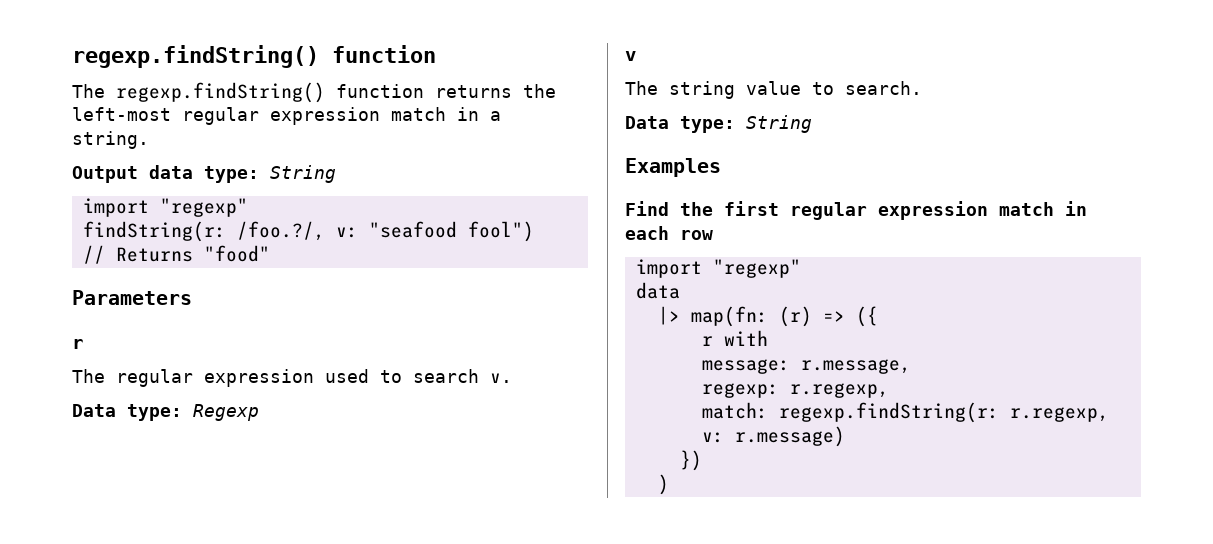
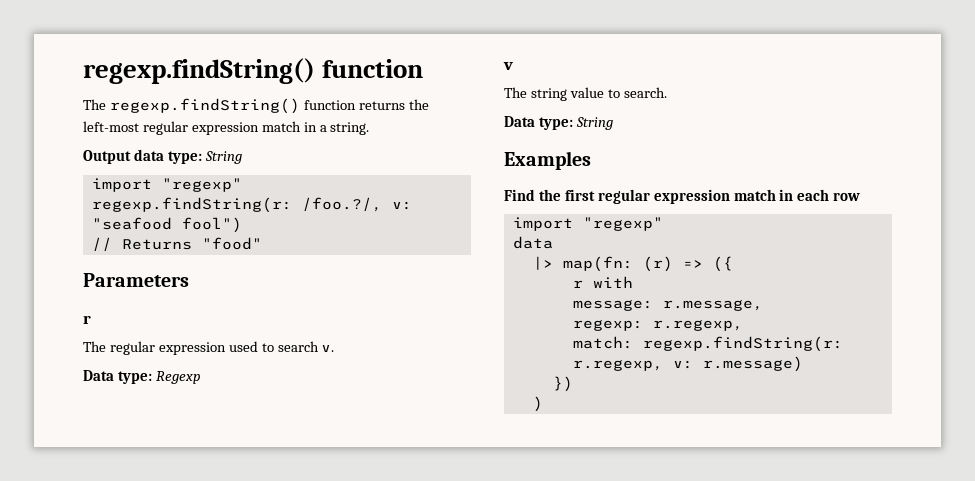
- findString(r: /foo.?/, v: "seafood fool")
+ regexp.findString(r: /foo.?/, v: "seafood fool")

